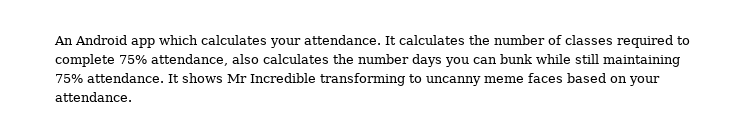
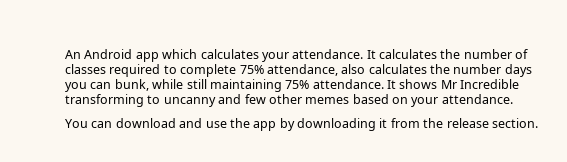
- It calculates the number of classes required to complete 75% attendance, also calculates the number days you can bunk while still maintaining 75% attendance.
+ It calculates the number of classes required to complete 75% attendance, also calculates the number days you can bunk, while still maintaining 75% attendance.
- It shows Mr Incredible transforming to uncanny meme faces based on your attendance.
+ It shows Mr Incredible transforming to uncanny and few other memes based on your attendance.
+ You can download and use the app by downloading it from the release section.

